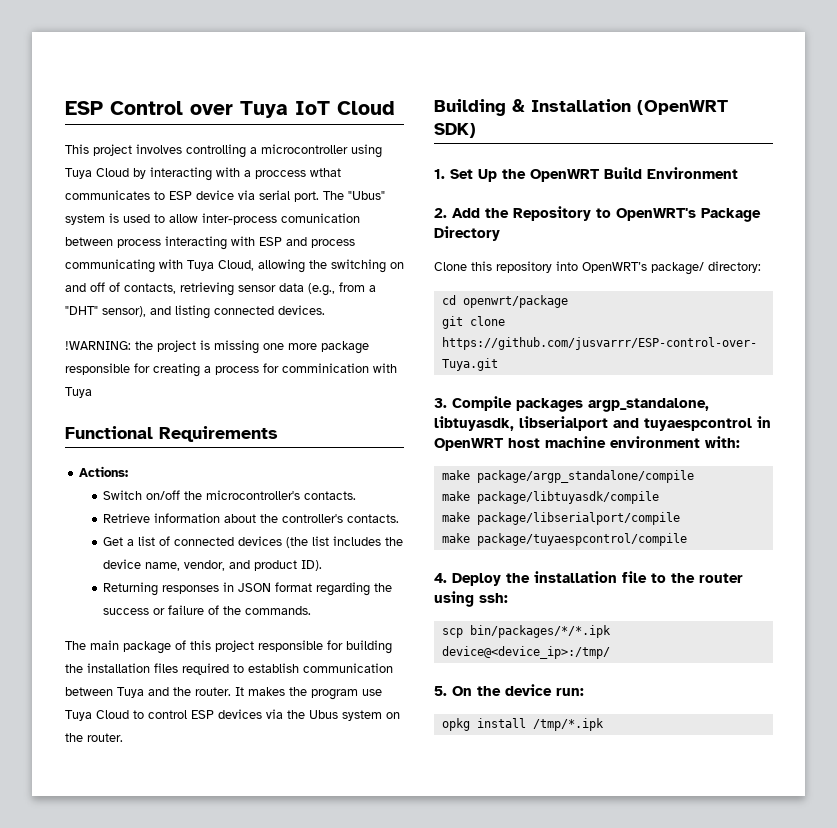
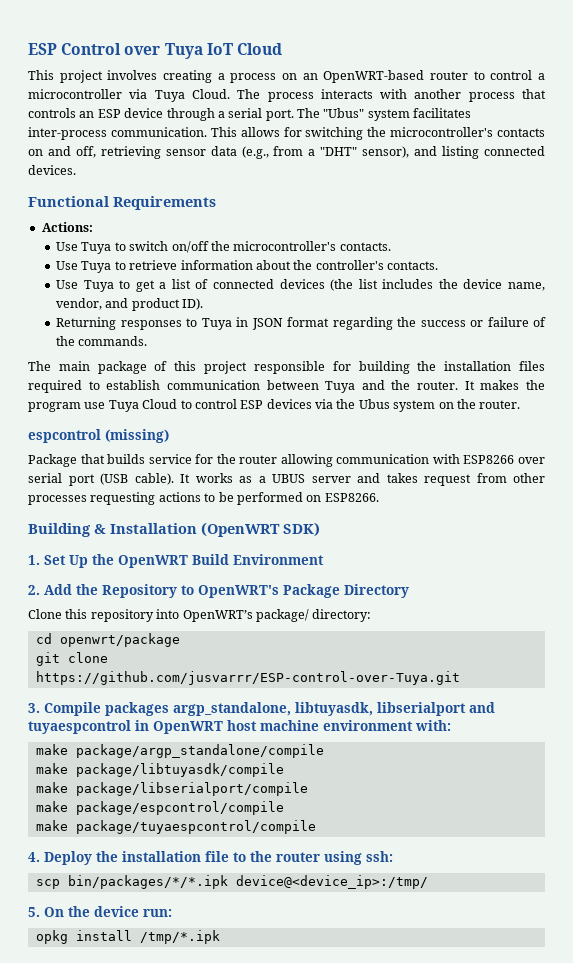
- This project involves controlling a microcontroller using Tuya Cloud by interacting with a proccess wthat communicates to ESP device via serial port.
+ This project involves creating a process on an OpenWRT-based router to control a microcontroller via Tuya Cloud. The process interacts with another process that controls an ESP device through a serial port.
- The "Ubus" system is used to allow inter-process comunication between process interacting with ESP and process communicating with Tuya Cloud, allowing the switching on and off of contacts, retrieving sensor data (e.g., from a "DHT" sensor), and listing connected devices.
+ The "Ubus" system facilitates inter-process communication. This allows for switching the microcontroller's contacts on and off, retrieving sensor data (e.g., from a "DHT" sensor), and listing connected devices.
- !WARNING: the project is missing one more package responsible for creating a process for comminication with Tuya
- Switch on/off the microcontroller's contacts.
+ Use Tuya to switch on/off the microcontroller's contacts.
- Retrieve information about the controller's contacts.
+ Use Tuya to retrieve information about the controller's contacts.
- Get a list of connected devices (the list includes the device name, vendor, and product ID).
+ Use Tuya to get a list of connected devices (the list includes the device name, vendor, and product ID).
- Returning responses in JSON format regarding the success or failure of the commands.
+ Returning responses to Tuya in JSON format regarding the success or failure of the commands.
+ espcontrol (missing)
+ Package that builds service for the router allowing communication with ESP8266 over serial port (USB cable). It works as a UBUS server and takes request from other processes requesting actions to be performed on ESP8266.
+ make package/espcontrol/compile

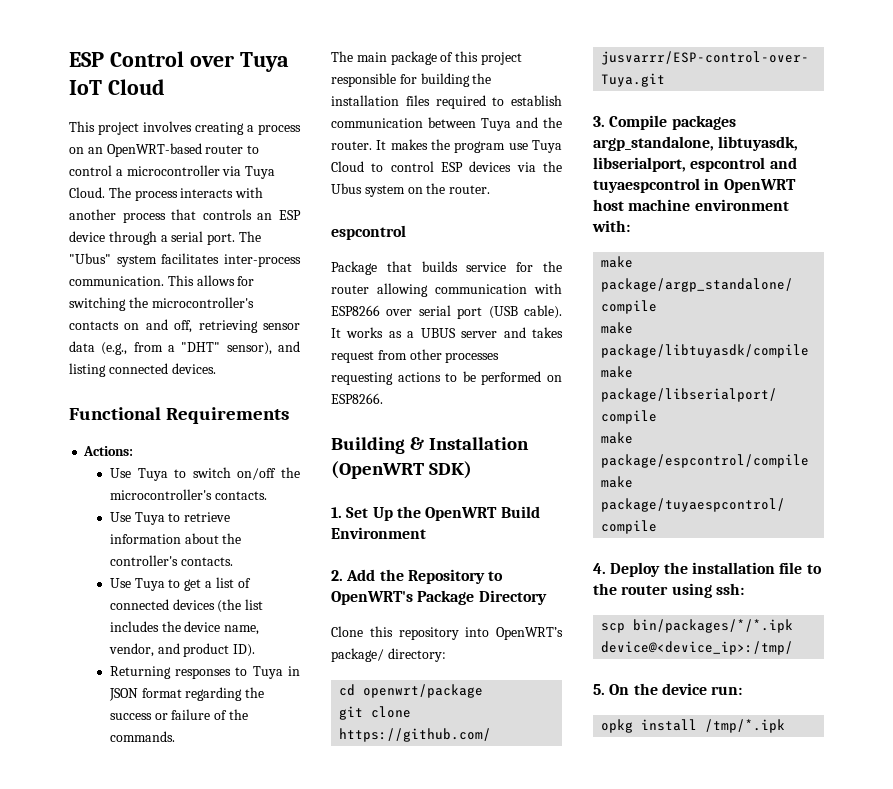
  It makes the program use Tuya Cloud to control ESP devices via the Ubus system on the router.
- espcontrol (missing)
+ espcontrol
- 3. Compile packages argp_standalone, libtuyasdk, libserialport and tuyaespcontrol in OpenWRT host machine environment with:
+ 3. Compile packages argp_standalone, libtuyasdk, libserialport, espcontrol and tuyaespcontrol in OpenWRT host machine environment with:

